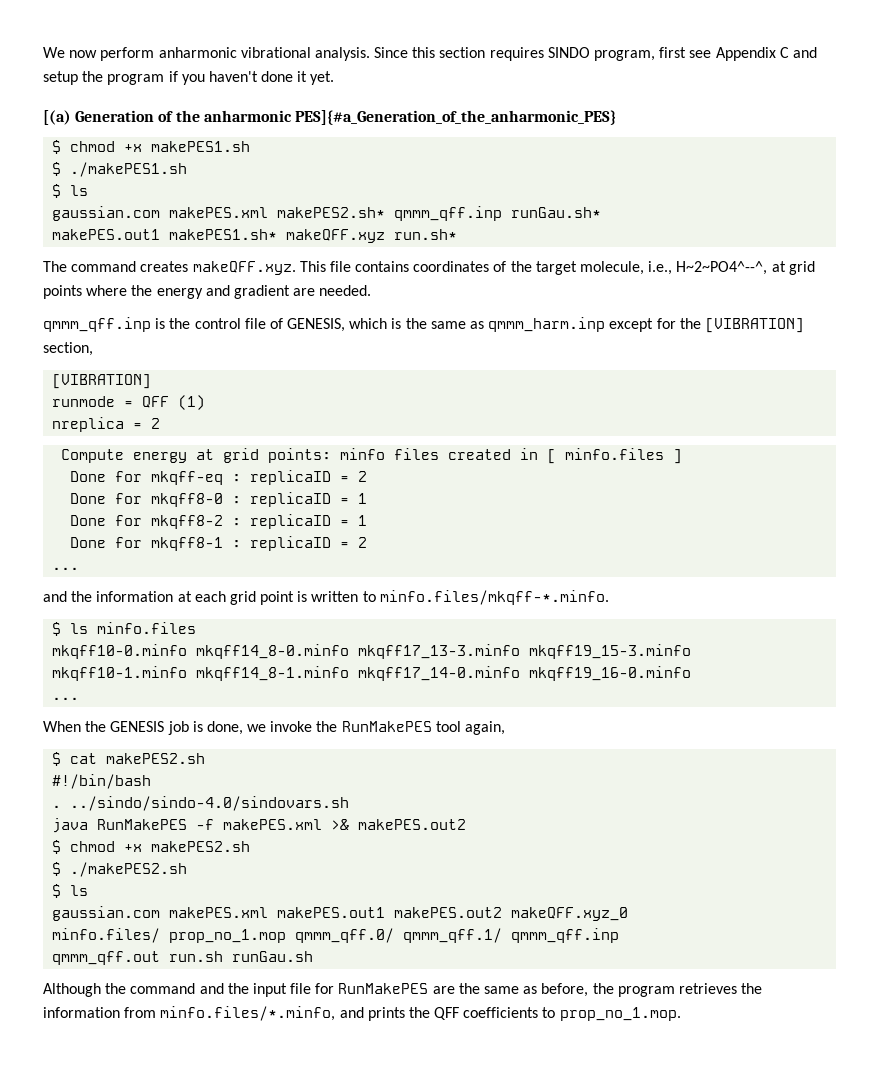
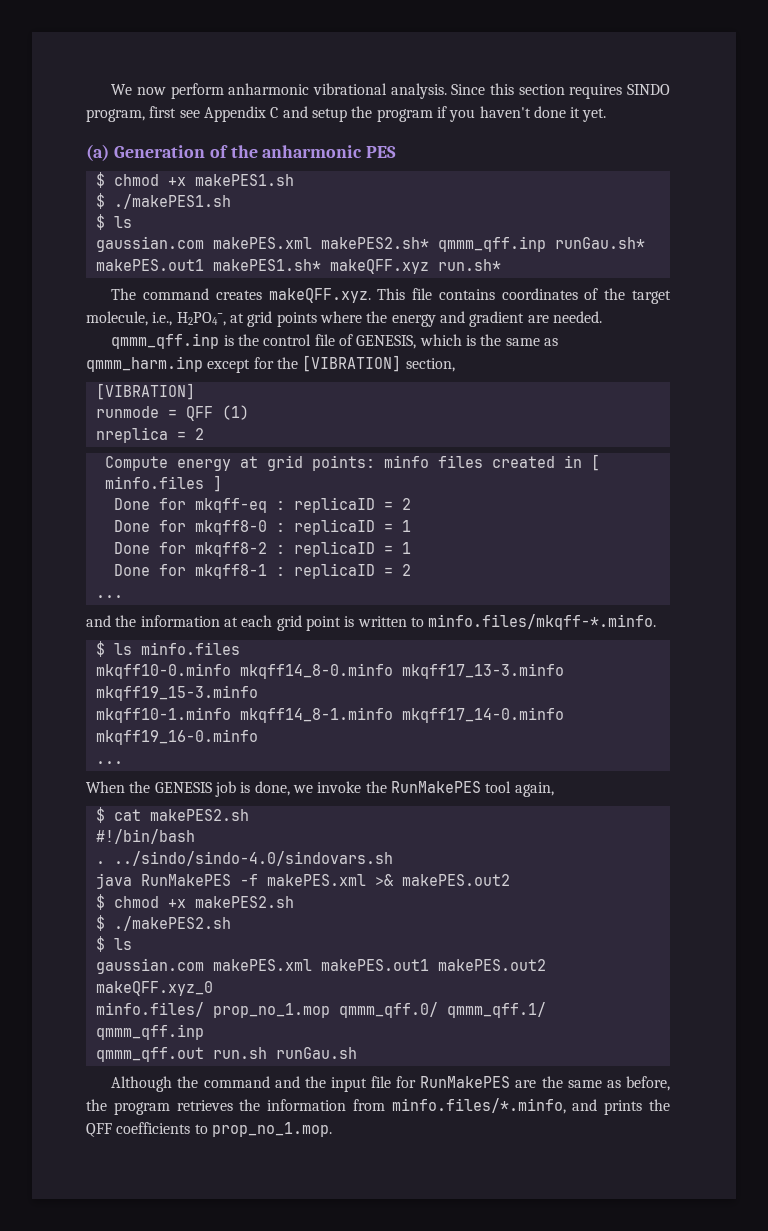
- [(a) Generation of the anharmonic PES]{#a_Generation_of_the_anharmonic_PES}
+ (a) Generation of the anharmonic PES
- The command creates makeQFF.xyz. This file contains coordinates of the target molecule, i.e., H~2~PO4^--^, at grid points where the energy and gradient are needed.
+ The command creates makeQFF.xyz. This file contains coordinates of the target molecule, i.e., H2PO4−, at grid points where the energy and gradient are needed.

